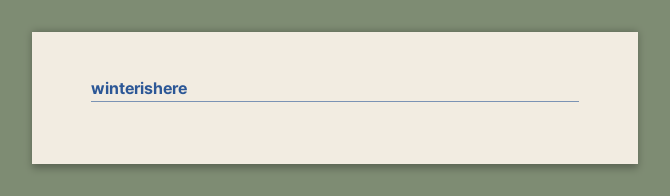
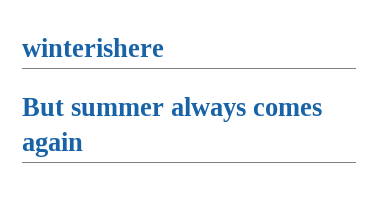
+ But summer always comes again

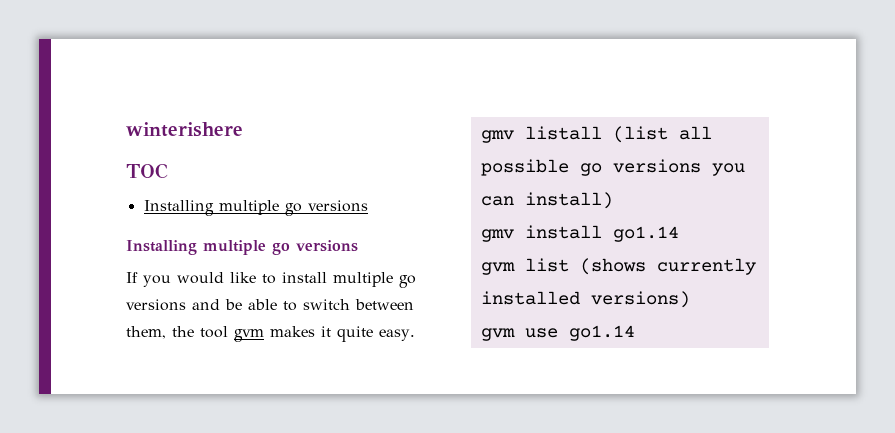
- But summer always comes again
+ TOC
+ Installing multiple go versions
+ Installing multiple go versions
+ If you would like to install multiple go versions and be able to switch between them, the tool gvm makes it quite easy.
+ gmv listall (list all possible go versions you can install)
+ gmv install go1.14
+ gvm list (shows currently installed versions)
+ gvm use go1.14

